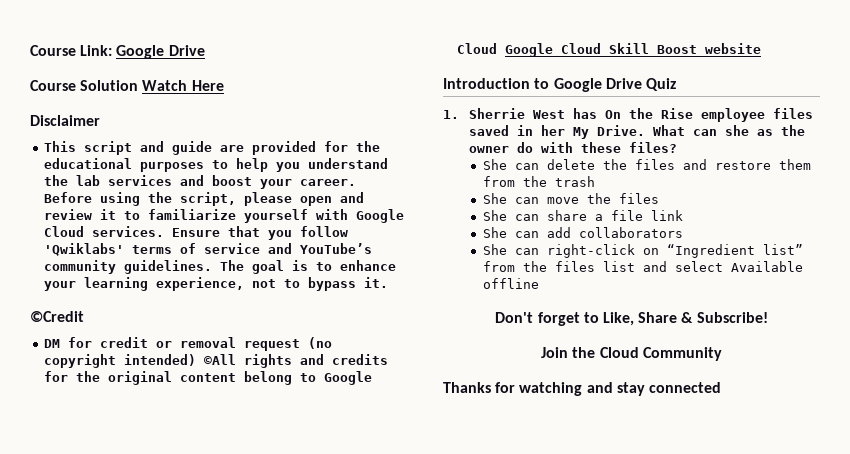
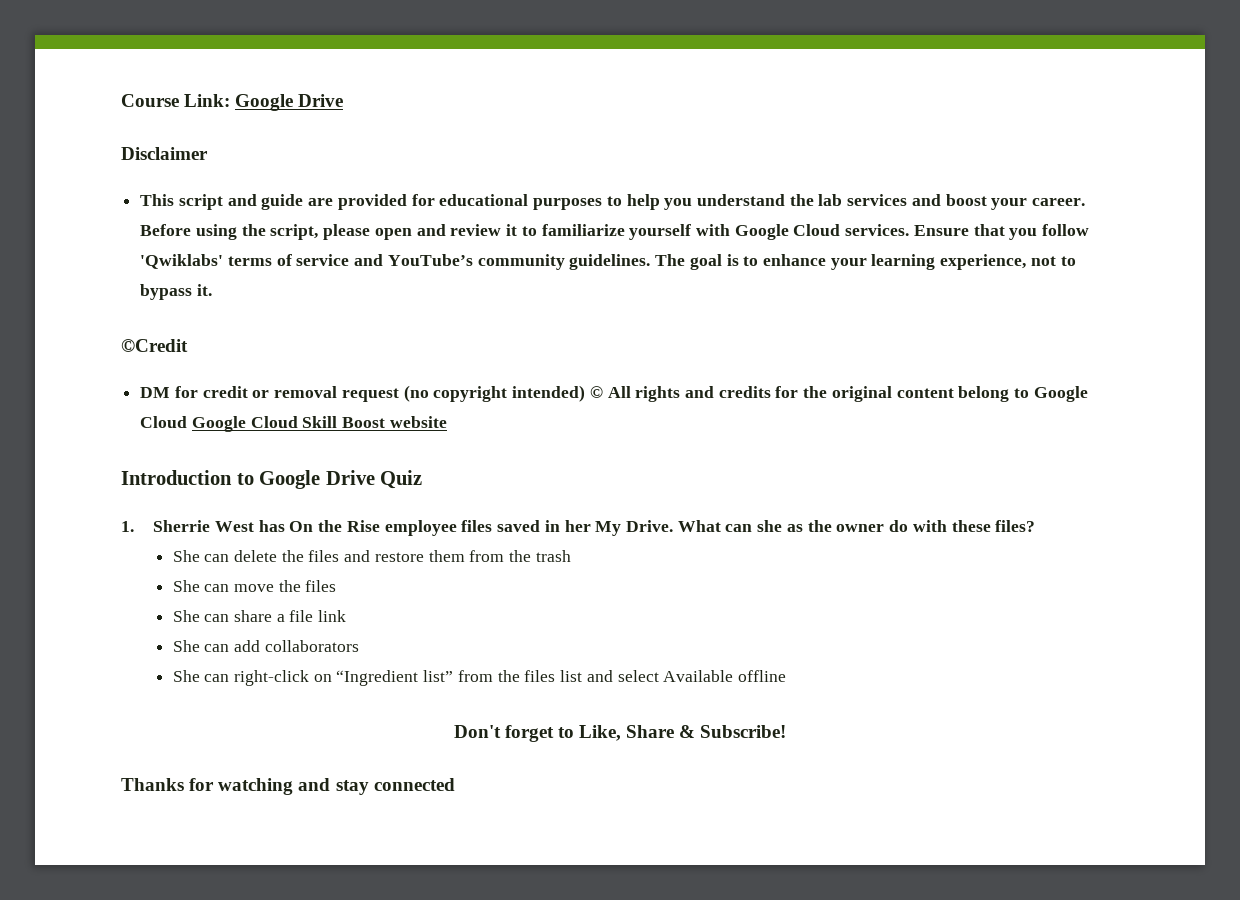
- Course Solution Watch Here
- This script and guide are provided for the educational purposes to help you understand the lab services and boost your career.
+ This script and guide are provided for educational purposes to help you understand the lab services and boost your career.
- DM for credit or removal request (no copyright intended) ©All rights and credits for the original content belong to Google Cloud Google Cloud Skill Boost website
+ DM for credit or removal request (no copyright intended) © All rights and credits for the original content belong to Google Cloud Google Cloud Skill Boost website
- Join the Cloud Community

